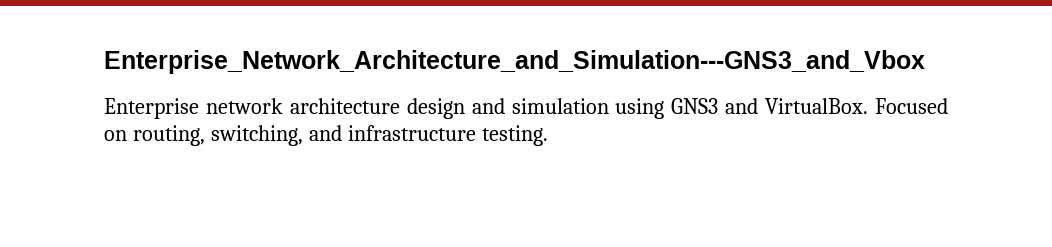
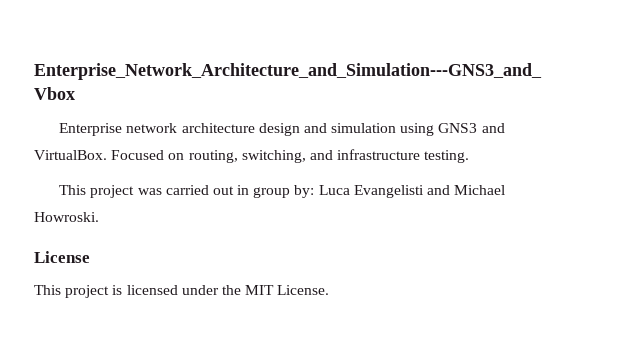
+ This project was carried out in group by: Luca Evangelisti and Michael Howroski.
+ License
+ This project is licensed under the MIT License.

